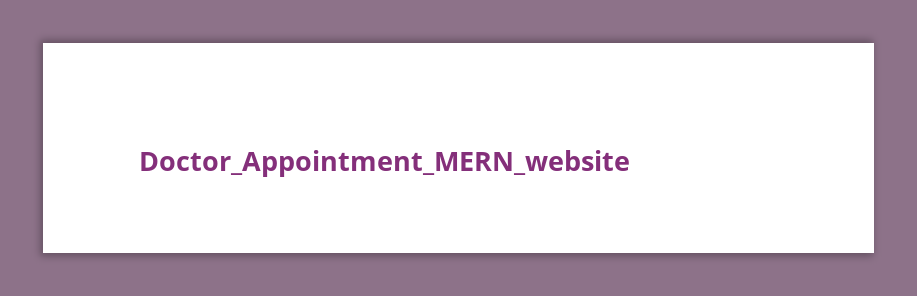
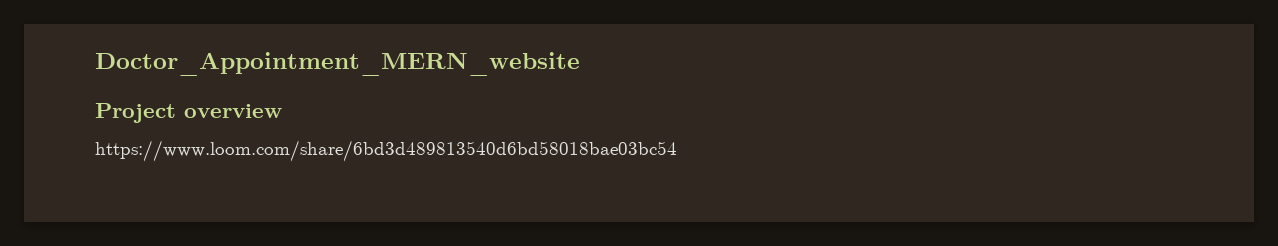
+ Project overview
+ https://www.loom.com/share/6bd3d489813540d6bd58018bae03bc54

